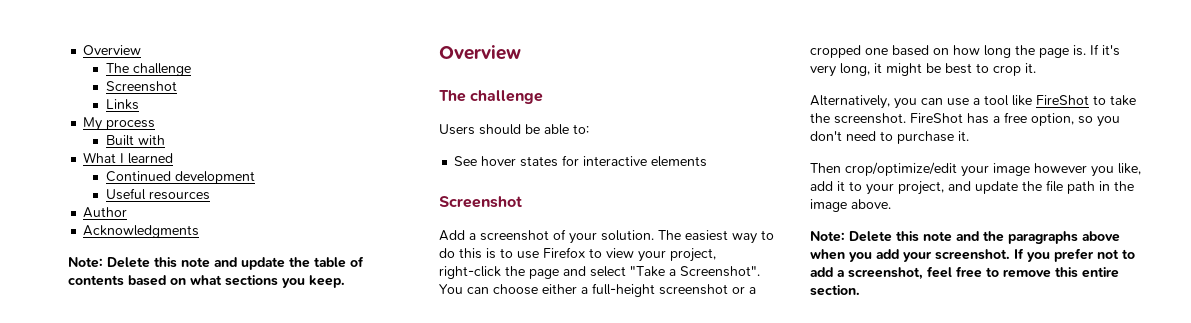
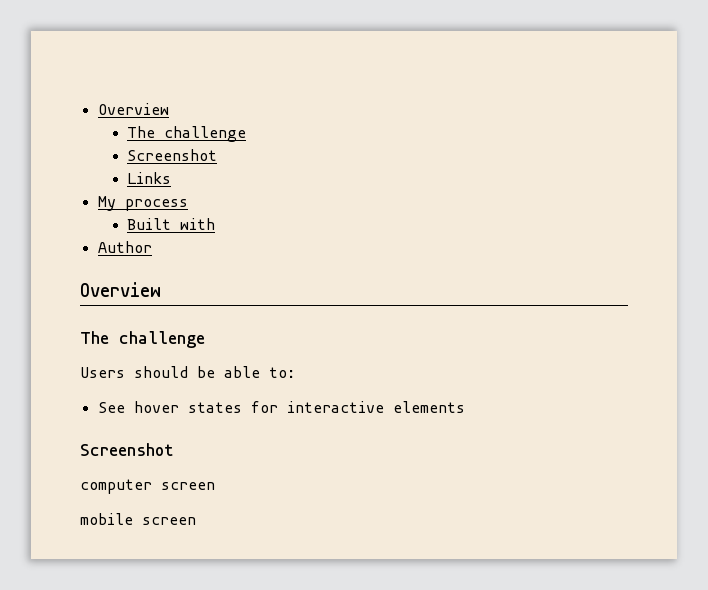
- What I learned
- Continued development
- Useful resources
  Author
- Acknowledgments
- Note: Delete this note and update the table of contents based on what sections you keep.
- Add a screenshot of your solution. The easiest way to do this is to use Firefox to view your project, right-click the page and select "Take a Screenshot". You can choose either a full-height screenshot or a cropped one based on how long the page is. If it's very long, it might be best to crop it.
- Alternatively, you can use a tool like FireShot to take the screenshot. FireShot has a free option, so you don't need to purchase it.
- Then crop/optimize/edit your image however you like, add it to your project, and update the file path in the image above.
- Note: Delete this note and the paragraphs above when you add your screenshot. If you prefer not to add a screenshot, feel free to remove this entire section.
+ computer screen
+ mobile screen

